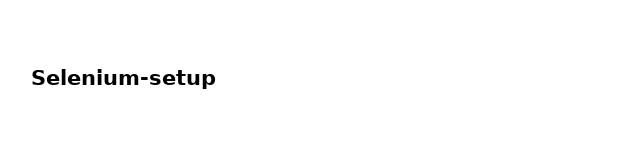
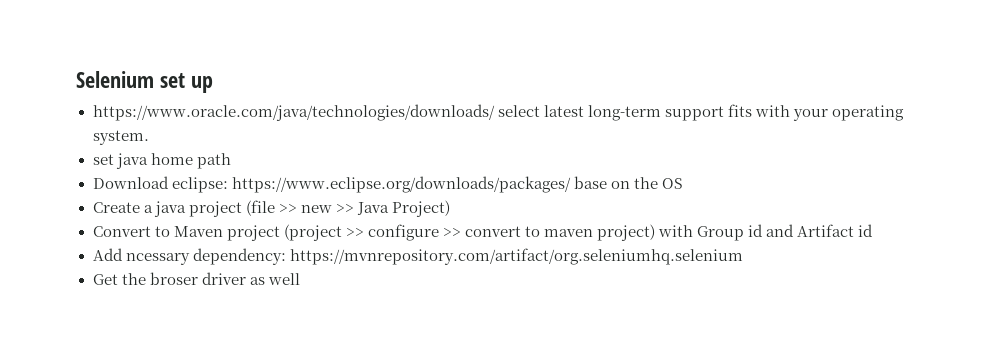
- Selenium-setup
+ Selenium set up
+ https://www.oracle.com/java/technologies/downloads/ select latest long-term support fits with your operating system.
+ set java home path
+ Download eclipse: https://www.eclipse.org/downloads/packages/ base on the OS
+ Create a java project (file >> new >> Java Project)
+ Convert to Maven project (project >> configure >> convert to maven project) with Group id and Artifact id
+ Add ncessary dependency: https://mvnrepository.com/artifact/org.seleniumhq.selenium
+ Get the broser driver as well

